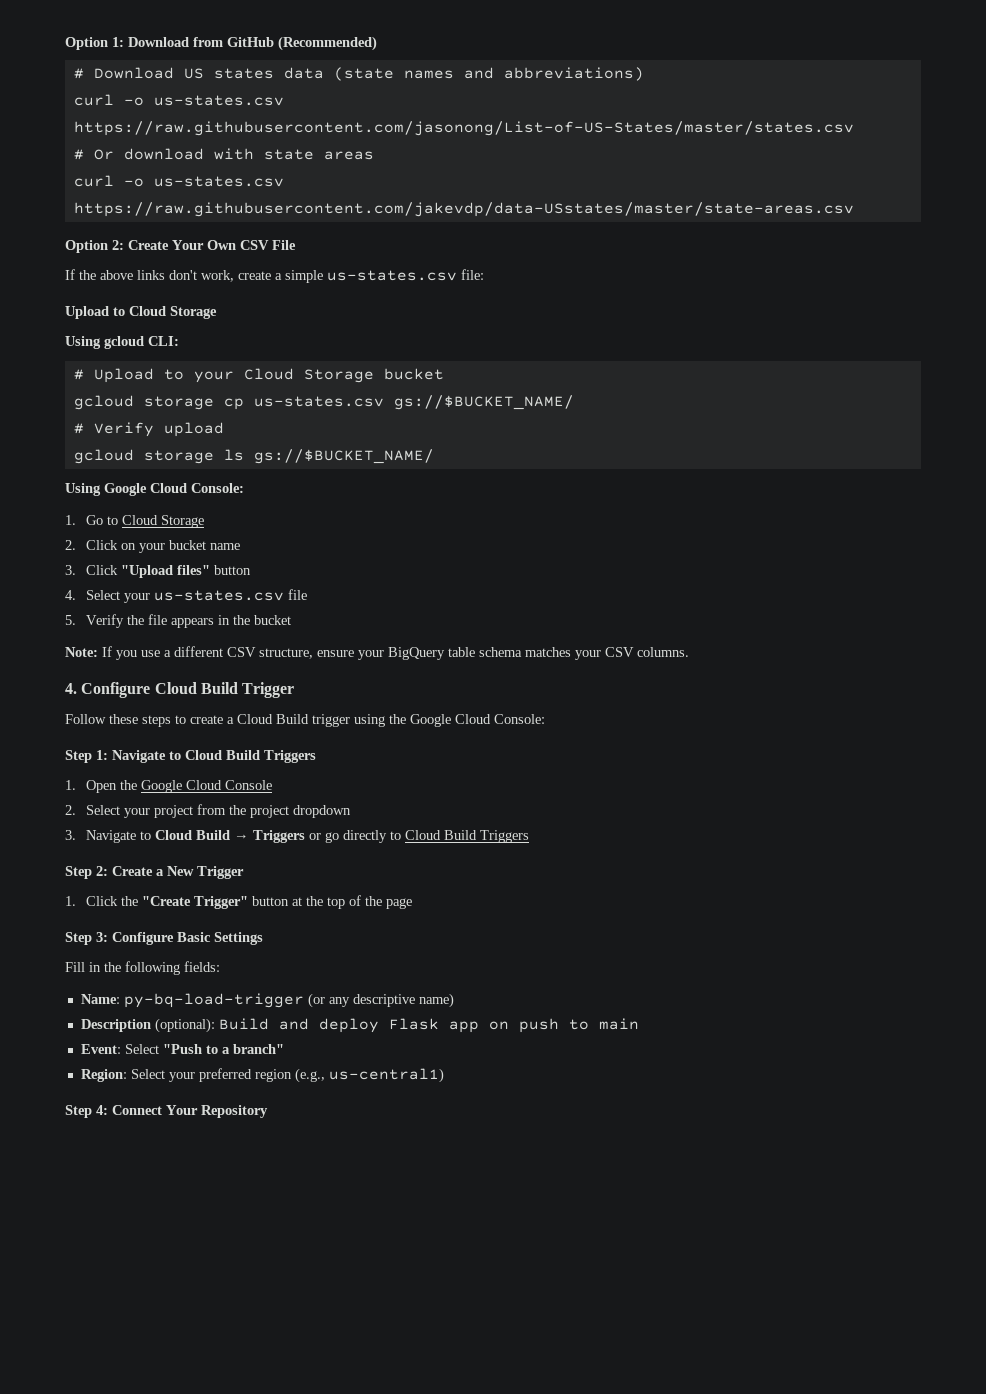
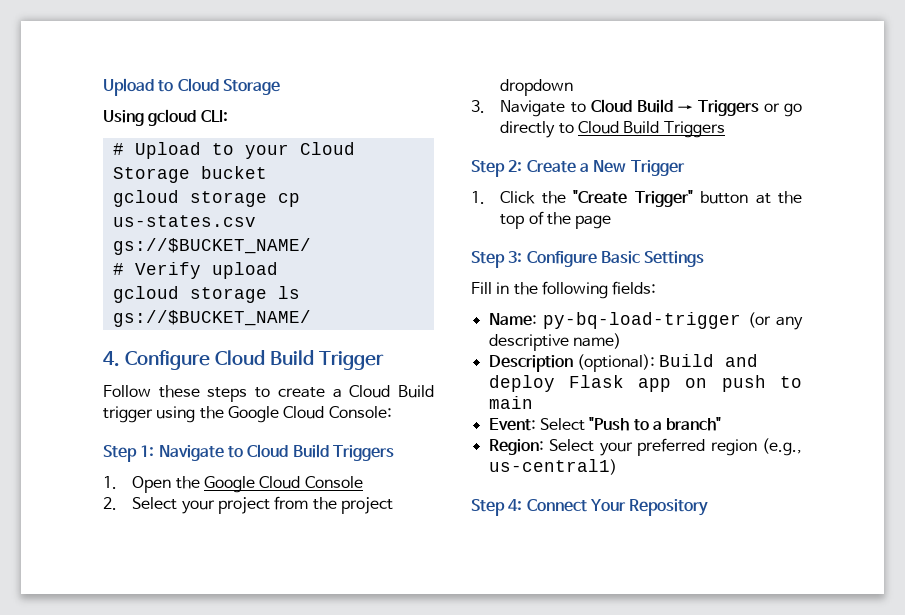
- Option 1: Download from GitHub (Recommended)
- # Download US states data (state names and abbreviations)
- curl -o us-states.csv https://raw.githubusercontent.com/jasonong/List-of-US-States/master/states.csv
- # Or download with state areas
- curl -o us-states.csv https://raw.githubusercontent.com/jakevdp/data-USstates/master/state-areas.csv
- Option 2: Create Your Own CSV File
- If the above links don't work, create a simple us-states.csv file:
- Using Google Cloud Console:
- 1. Go to Cloud Storage
- 2. Click on your bucket name
- 3. Click "Upload files" button
- 4. Select your us-states.csv file
- 5. Verify the file appears in the bucket
- Note: If you use a different CSV structure, ensure your BigQuery table schema matches your CSV columns.

